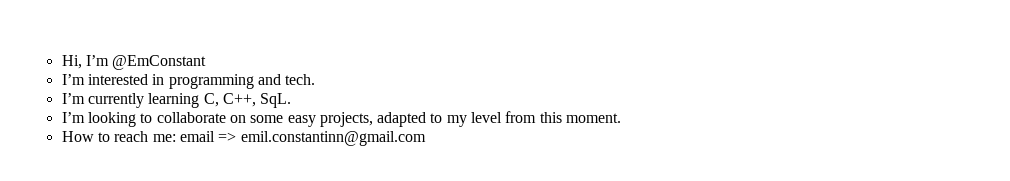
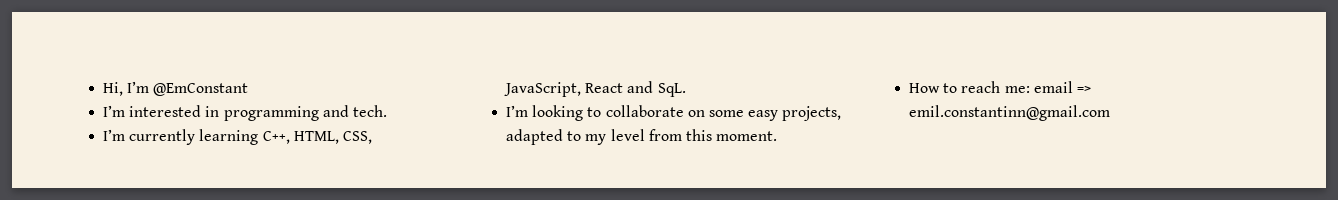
- I’m currently learning C, C++, SqL.
+ I’m currently learning C++, HTML, CSS, JavaScript, React and SqL.

